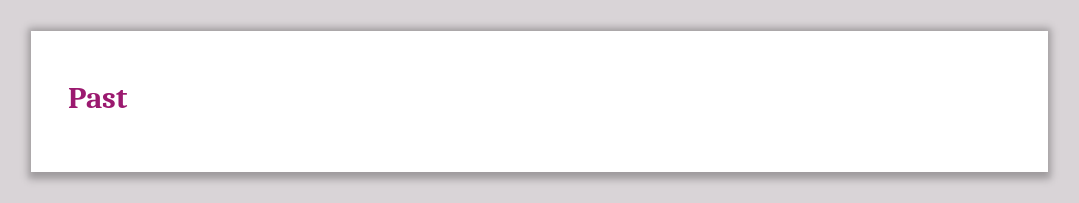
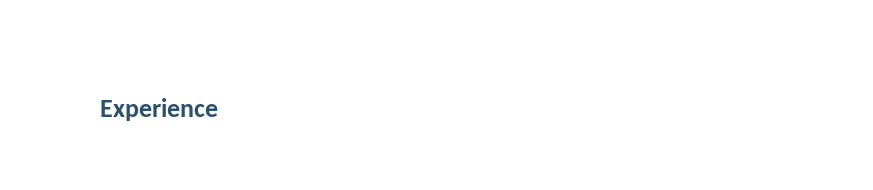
- Past
+ Experience

